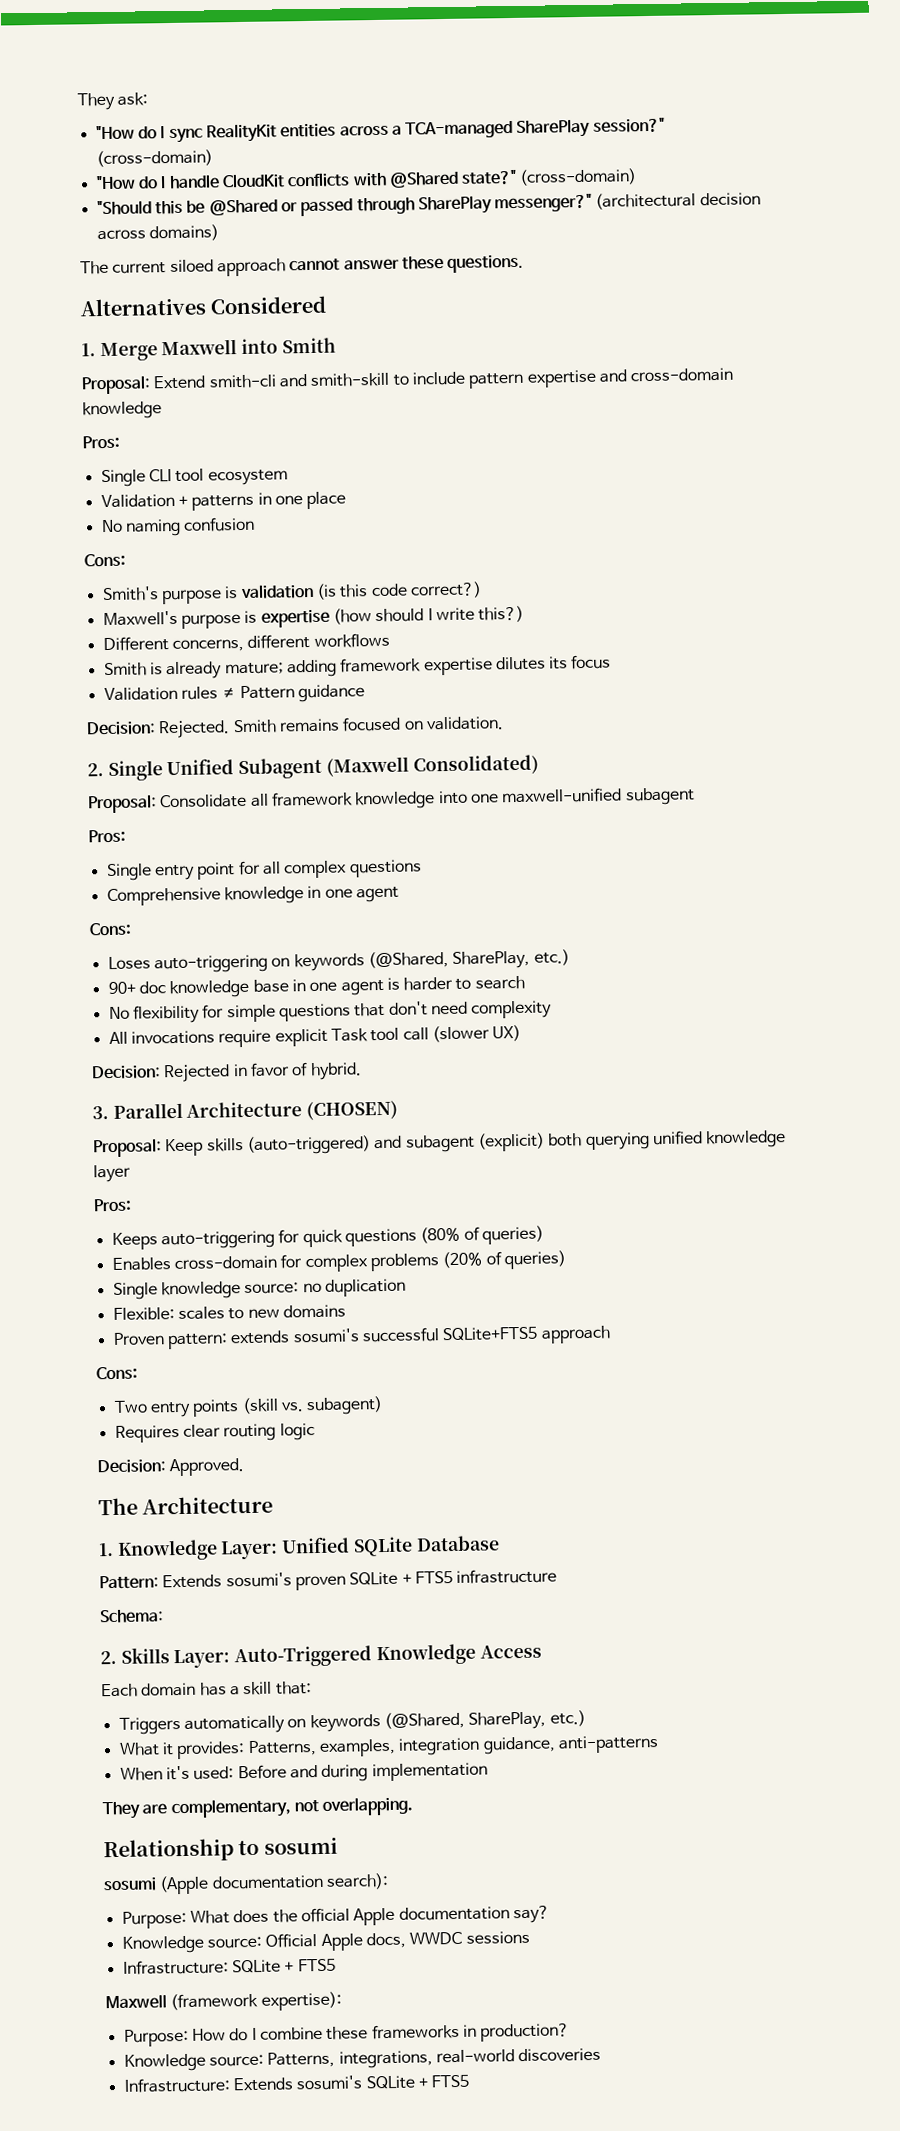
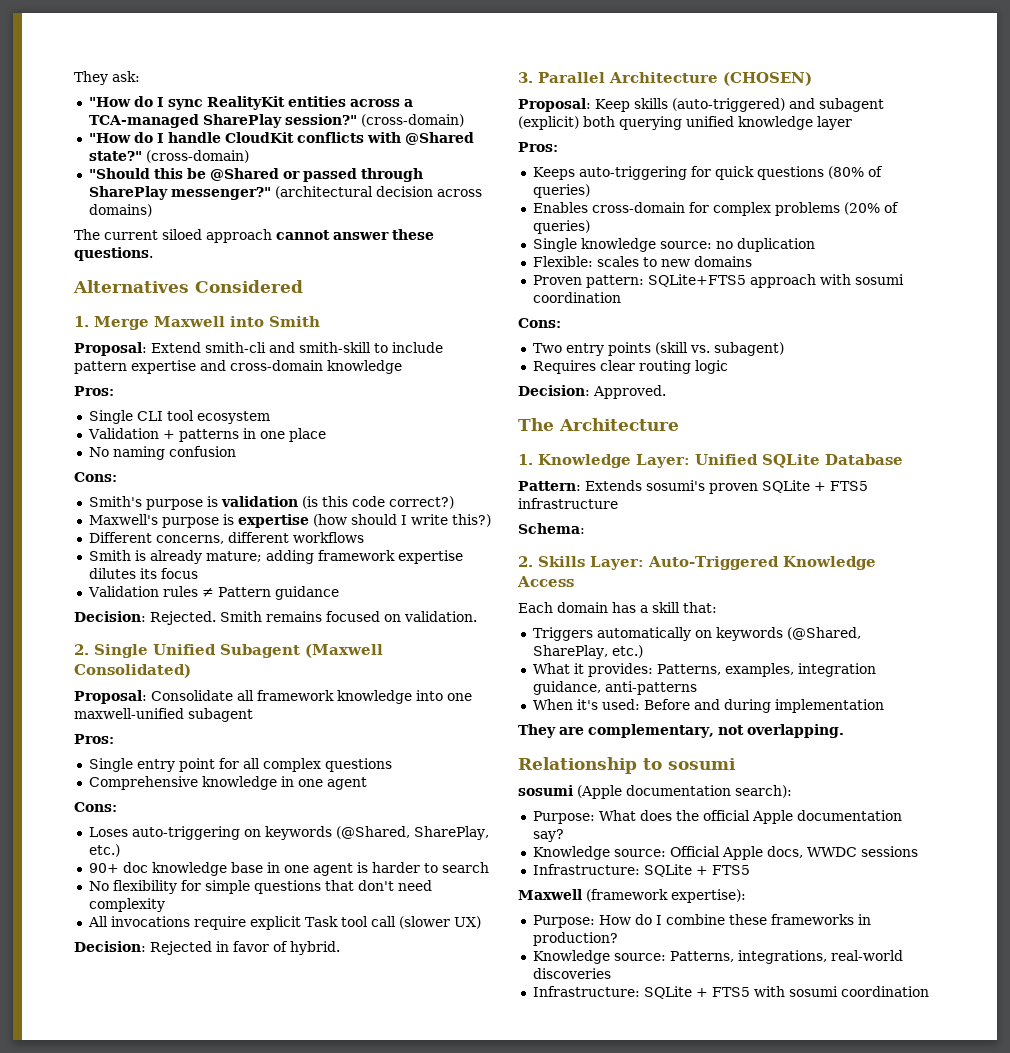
- Proven pattern: extends sosumi's successful SQLite+FTS5 approach
+ Proven pattern: SQLite+FTS5 approach with sosumi coordination
- Infrastructure: Extends sosumi's SQLite + FTS5
+ Infrastructure: SQLite + FTS5 with sosumi coordination

